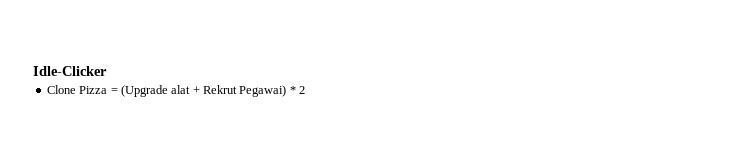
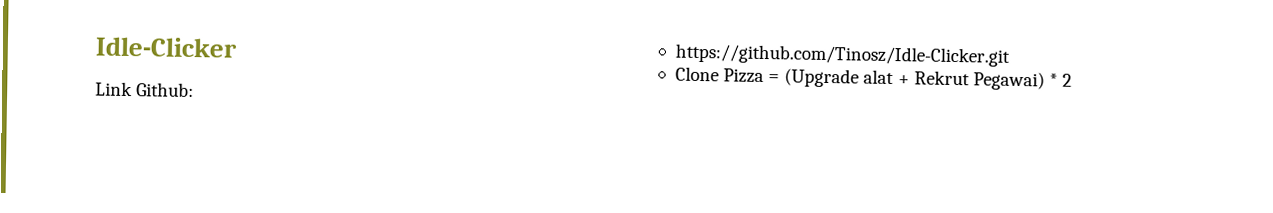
+ Link Github:
+ https://github.com/Tinosz/Idle-Clicker.git

